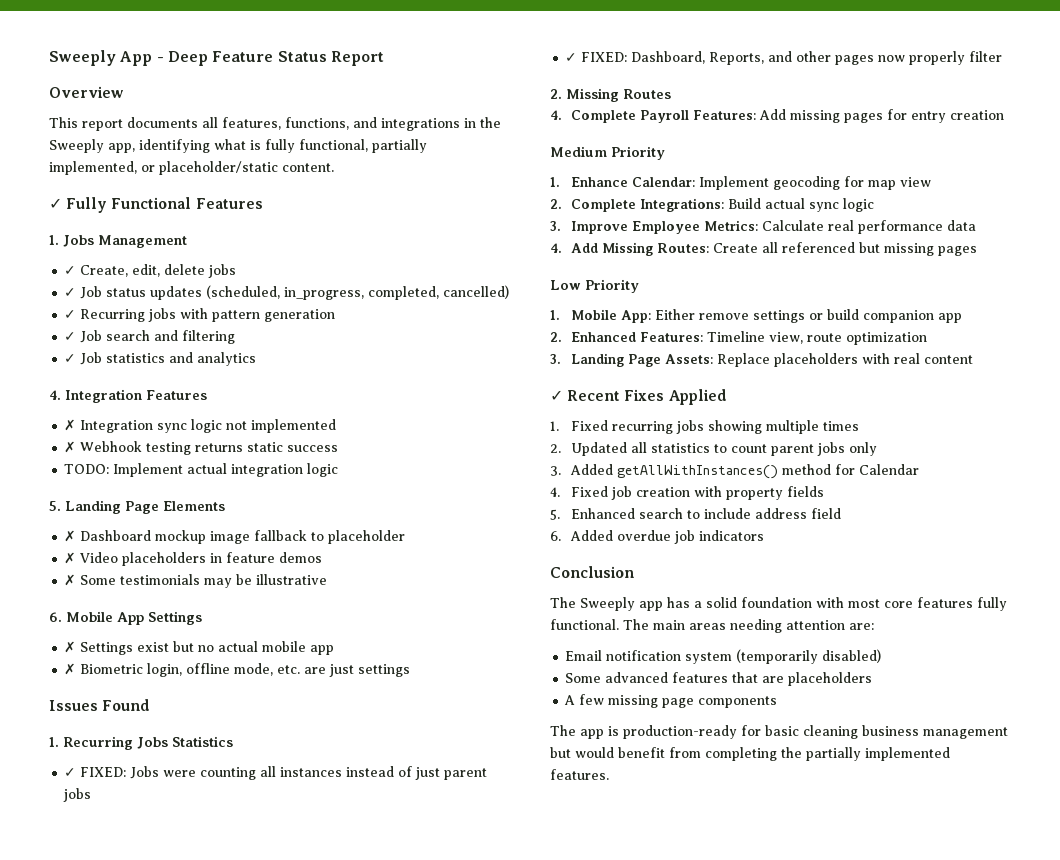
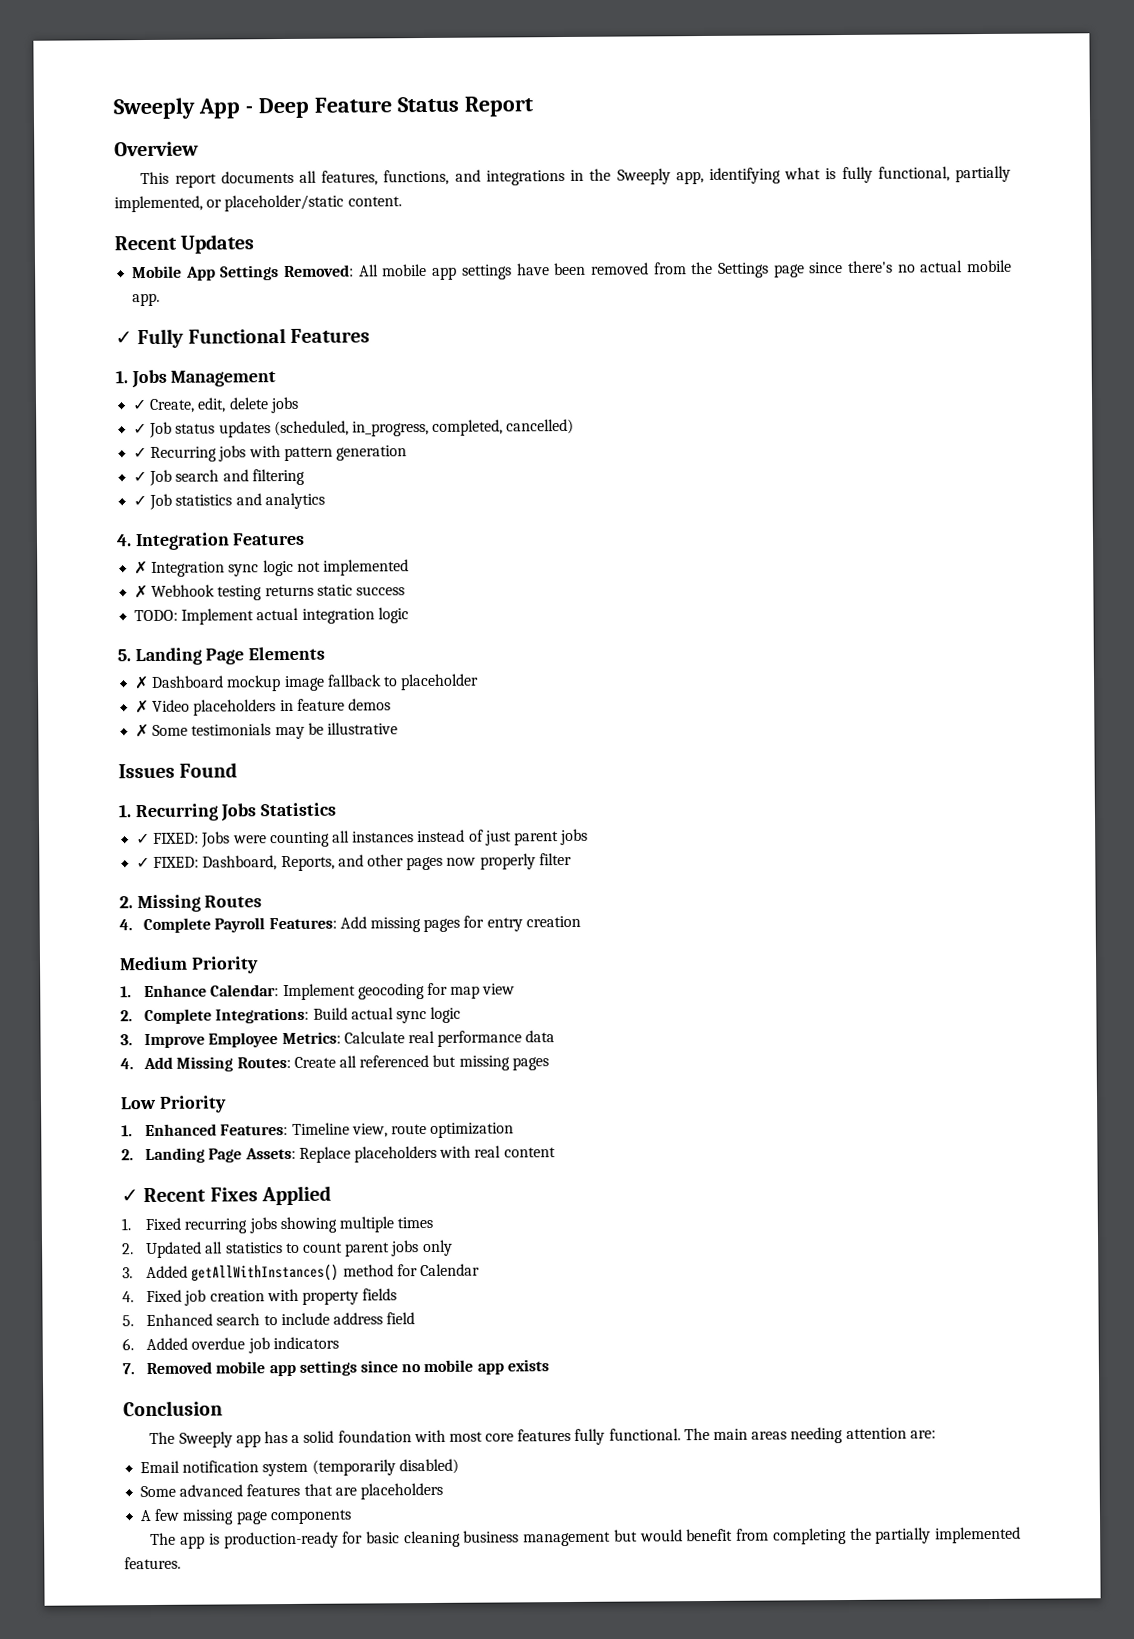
+ Recent Updates
+ Mobile App Settings Removed: All mobile app settings have been removed from the Settings page since there's no actual mobile app.
- 6. Mobile App Settings
- ✗ Settings exist but no actual mobile app
- ✗ Biometric login, offline mode, etc. are just settings
- 1. Mobile App: Either remove settings or build companion app
- 2. Enhanced Features: Timeline view, route optimization
+ 1. Enhanced Features: Timeline view, route optimization
- 3. Landing Page Assets: Replace placeholders with real content
+ 2. Landing Page Assets: Replace placeholders with real content
+ 7. Removed mobile app settings since no mobile app exists

